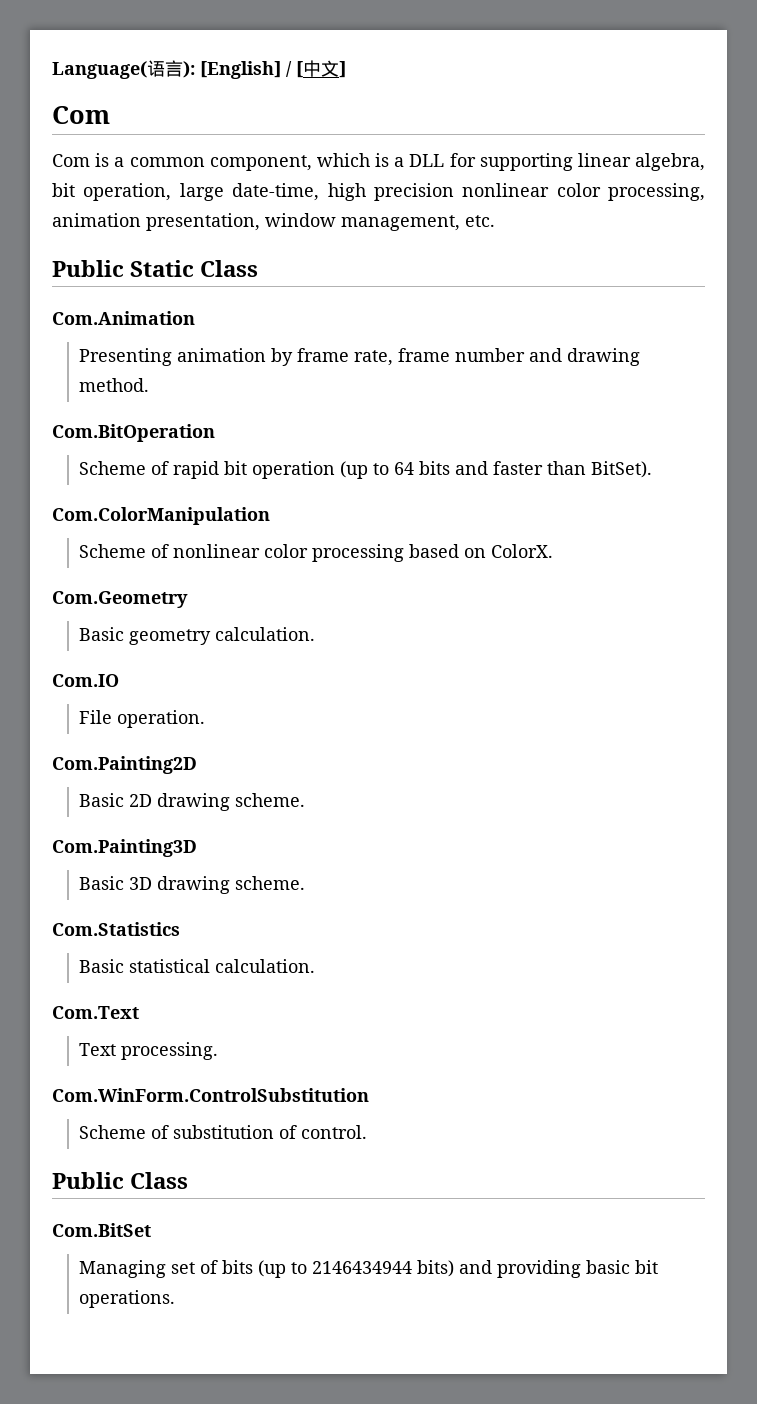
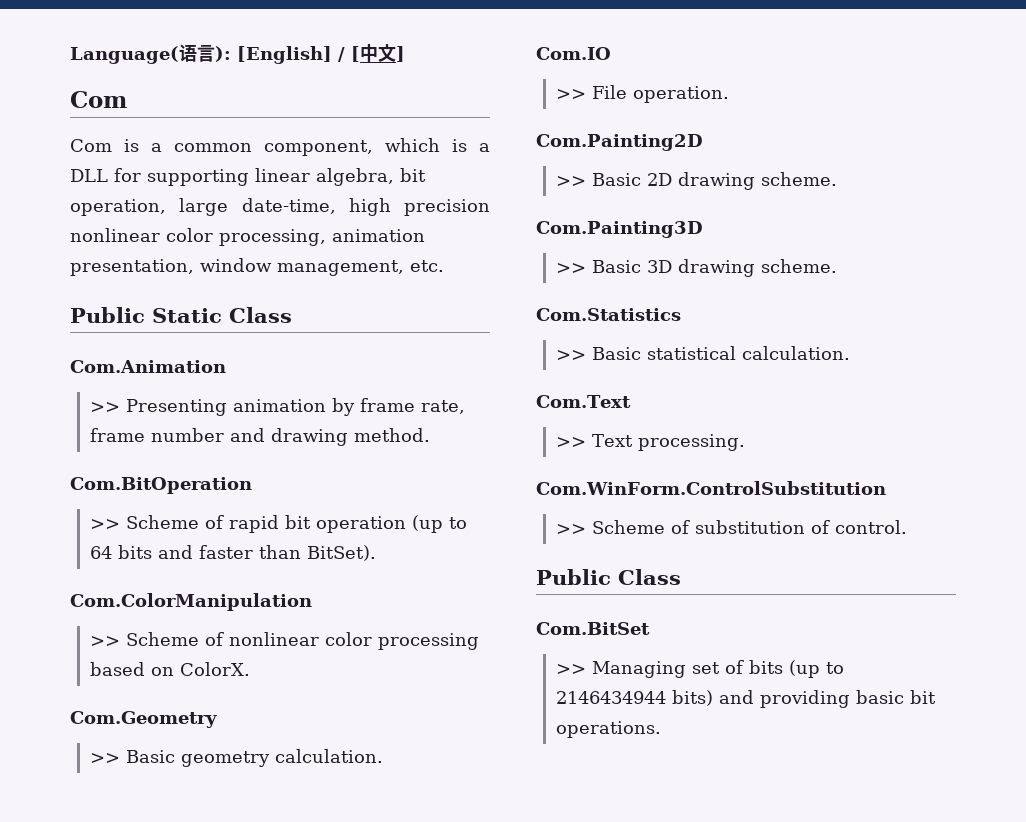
- Presenting animation by frame rate, frame number and drawing method.
+ >> Presenting animation by frame rate, frame number and drawing method.
- Scheme of rapid bit operation (up to 64 bits and faster than BitSet).
+ >> Scheme of rapid bit operation (up to 64 bits and faster than BitSet).
- Scheme of nonlinear color processing based on ColorX.
+ >> Scheme of nonlinear color processing based on ColorX.
- Basic geometry calculation.
+ >> Basic geometry calculation.
- File operation.
+ >> File operation.
- Basic 2D drawing scheme.
+ >> Basic 2D drawing scheme.
- Basic 3D drawing scheme.
+ >> Basic 3D drawing scheme.
- Basic statistical calculation.
+ >> Basic statistical calculation.
- Text processing.
+ >> Text processing.
- Scheme of substitution of control.
+ >> Scheme of substitution of control.
- Managing set of bits (up to 2146434944 bits) and providing basic bit operations.
+ >> Managing set of bits (up to 2146434944 bits) and providing basic bit operations.

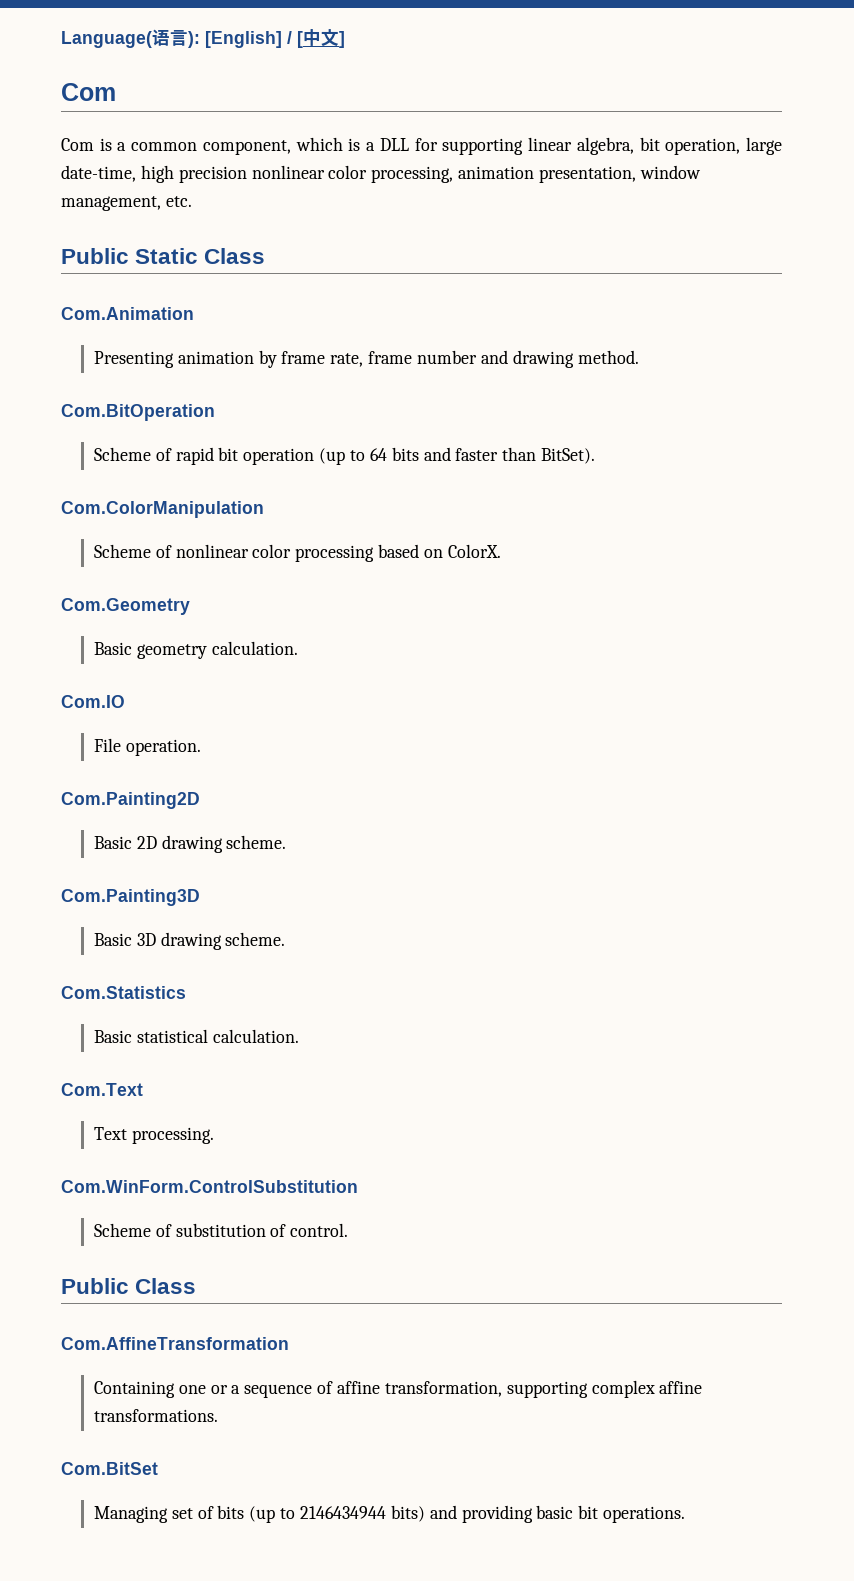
- >> Presenting animation by frame rate, frame number and drawing method.
+ Presenting animation by frame rate, frame number and drawing method.
- >> Scheme of rapid bit operation (up to 64 bits and faster than BitSet).
+ Scheme of rapid bit operation (up to 64 bits and faster than BitSet).
- >> Scheme of nonlinear color processing based on ColorX.
+ Scheme of nonlinear color processing based on ColorX.
- >> Basic geometry calculation.
+ Basic geometry calculation.
- >> File operation.
+ File operation.
- >> Basic 2D drawing scheme.
+ Basic 2D drawing scheme.
- >> Basic 3D drawing scheme.
+ Basic 3D drawing scheme.
- >> Basic statistical calculation.
+ Basic statistical calculation.
- >> Text processing.
+ Text processing.
- >> Scheme of substitution of control.
+ Scheme of substitution of control.
+ Com.AffineTransformation
+ Containing one or a sequence of affine transformation, supporting complex affine transformations.
- >> Managing set of bits (up to 2146434944 bits) and providing basic bit operations.
+ Managing set of bits (up to 2146434944 bits) and providing basic bit operations.

